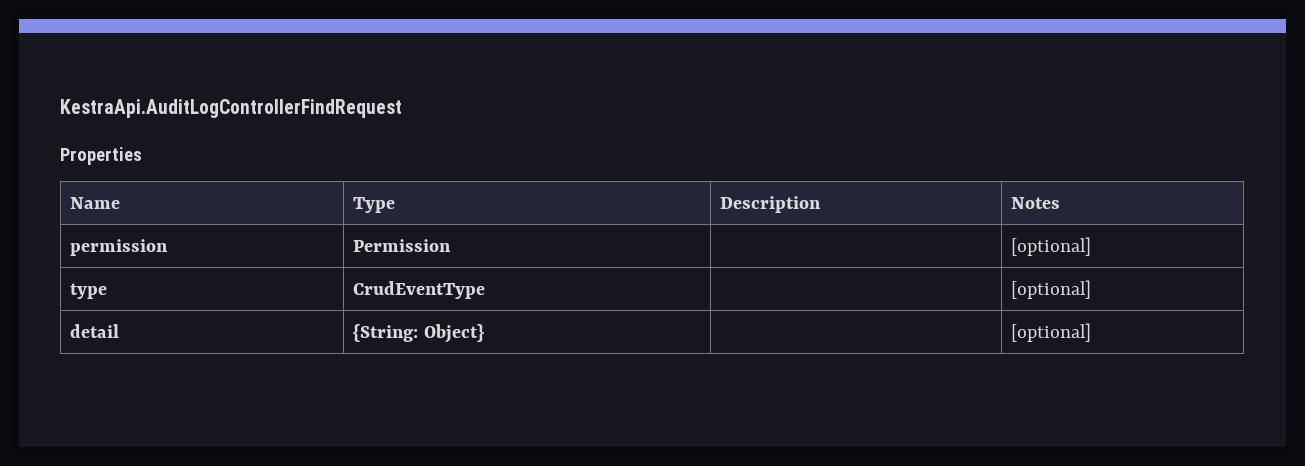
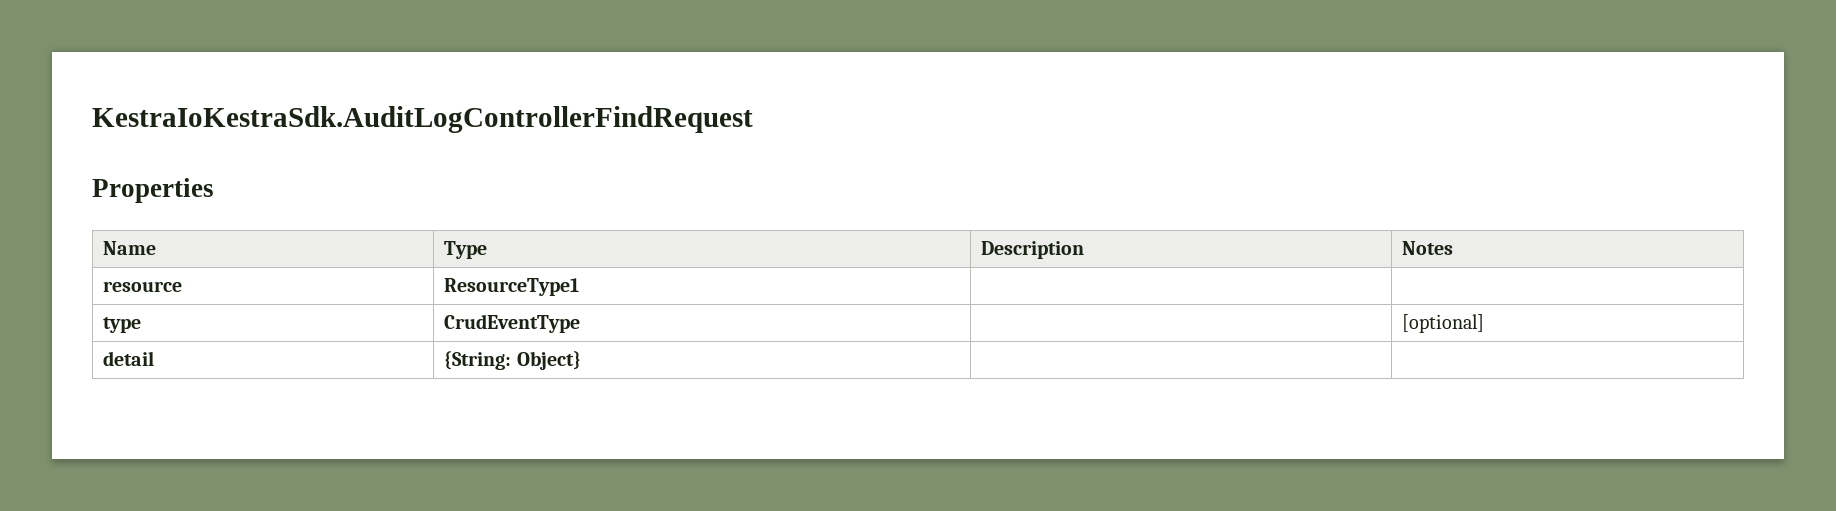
- KestraApi.AuditLogControllerFindRequest
+ KestraIoKestraSdk.AuditLogControllerFindRequest
- permission | Permission | | [optional]
+ resource | ResourceType1 | |
- detail | {String: Object} | | [optional]
+ detail | {String: Object} | |

